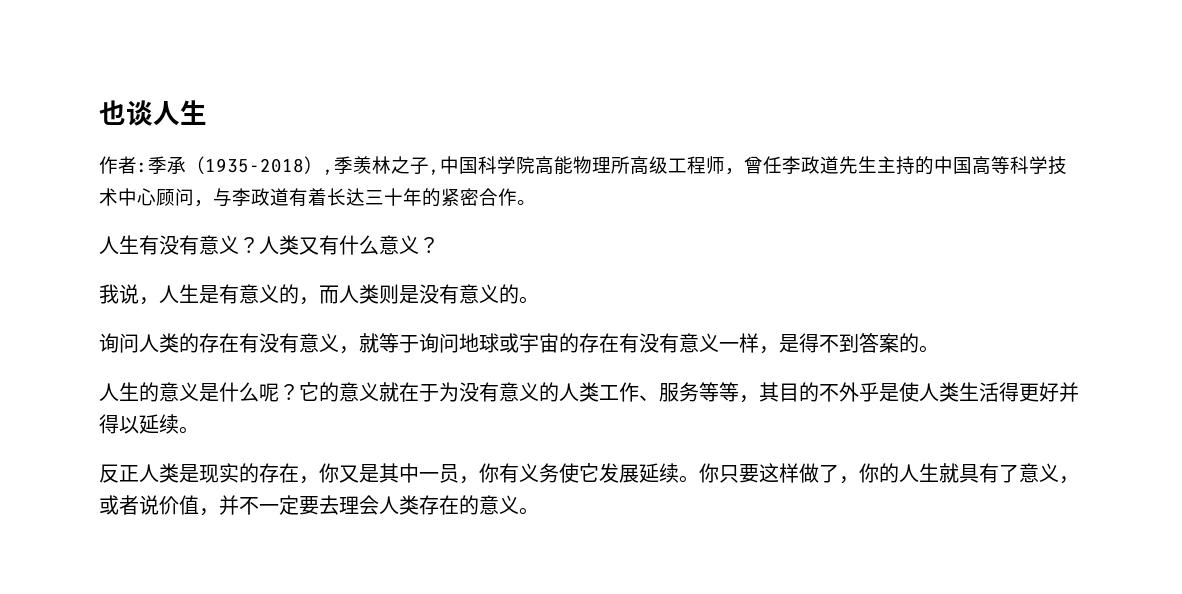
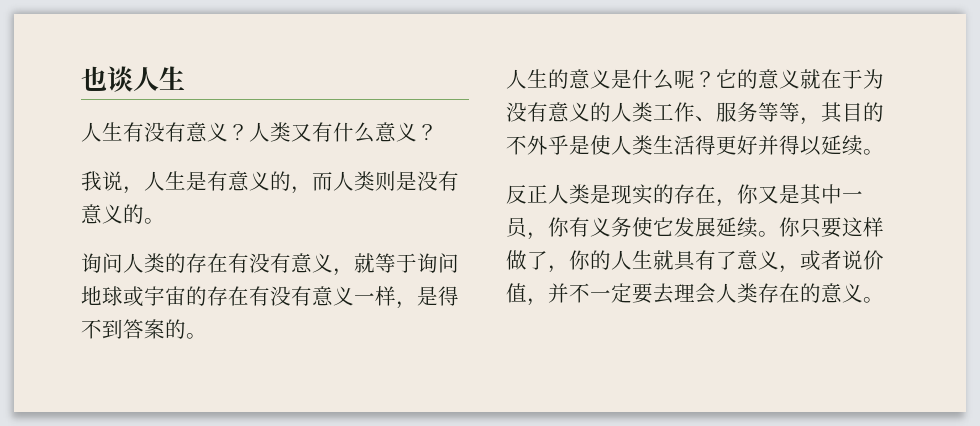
- 作者:季承（1935-2018）,季羡林之子,中国科学院高能物理所高级工程师，曾任李政道先生主持的中国高等科学技术中心顾问，与李政道有着长达三十年的紧密合作。

